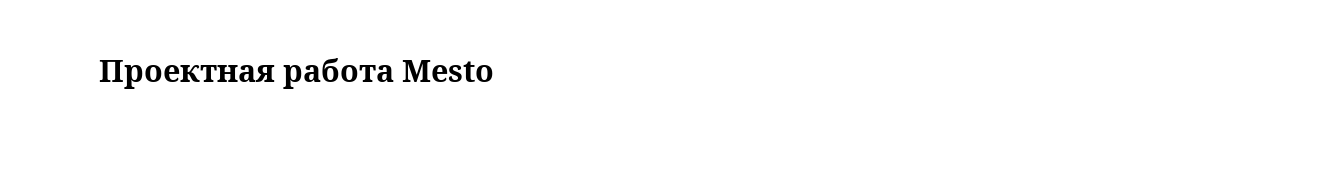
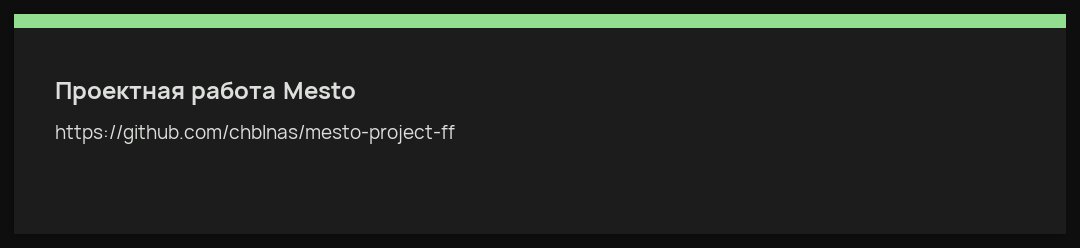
+ https://github.com/chblnas/mesto-project-ff

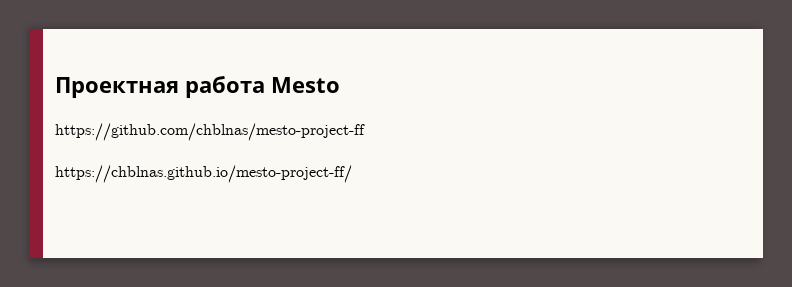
+ https://chblnas.github.io/mesto-project-ff/

